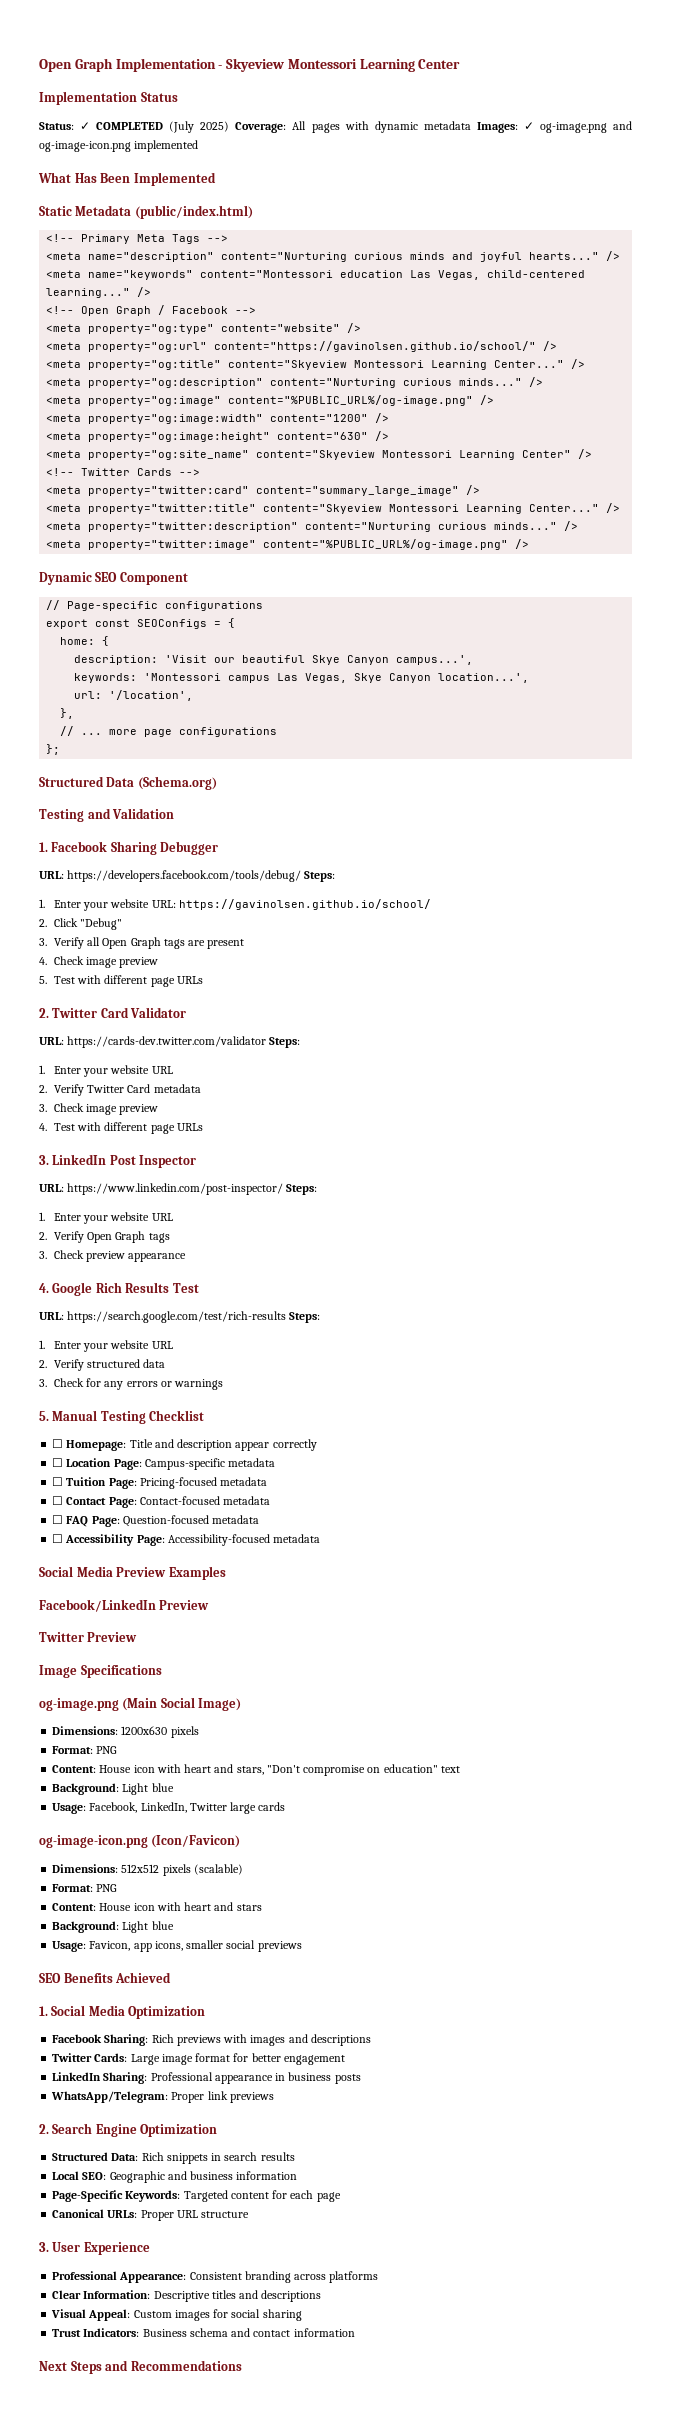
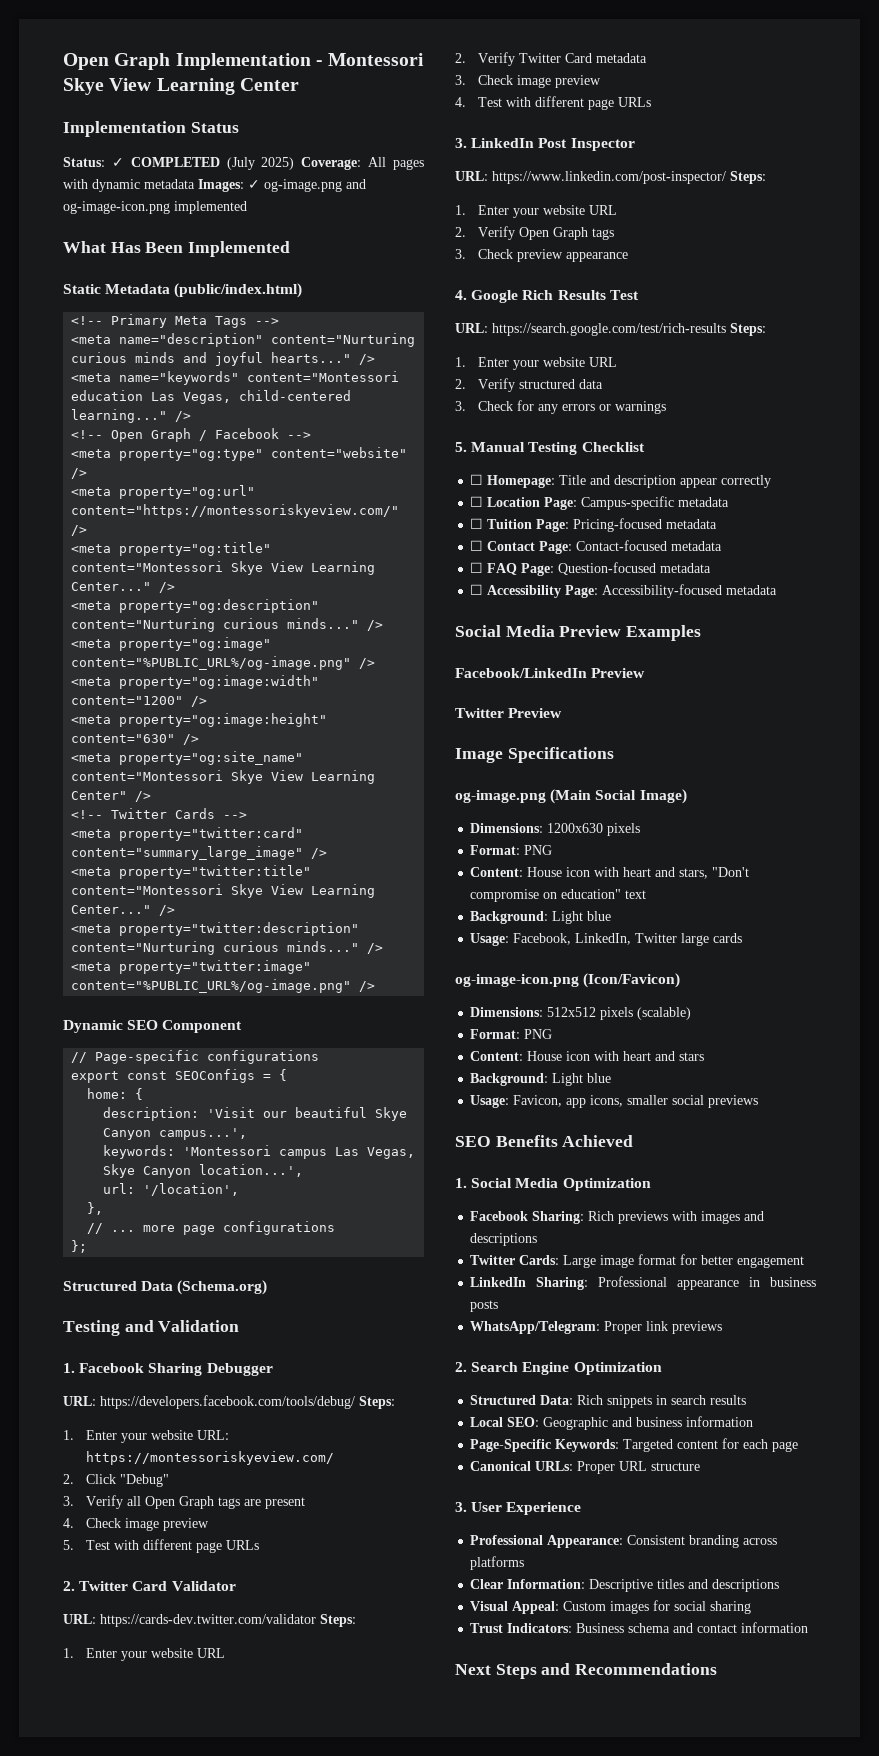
- Open Graph Implementation - Skyeview Montessori Learning Center
+ Open Graph Implementation - Montessori Skye View Learning Center
- <meta property="og:url" content="https://gavinolsen.github.io/school/" />
+ <meta property="og:url" content="https://montessoriskyeview.com/" />
- <meta property="og:title" content="Skyeview Montessori Learning Center..."
+ <meta property="og:title" content="Montessori Skye View Learning Center..."
- <meta property="og:site_name" content="Skyeview Montessori Learning Center" />
+ <meta property="og:site_name" content="Montessori Skye View Learning Center" />
- <meta property="twitter:title" content="Skyeview Montessori Learning Center..."
+ <meta property="twitter:title" content="Montessori Skye View Learning Center..."
- 1. Enter your website URL: https://gavinolsen.github.io/school/
+ 1. Enter your website URL: https://montessoriskyeview.com/

